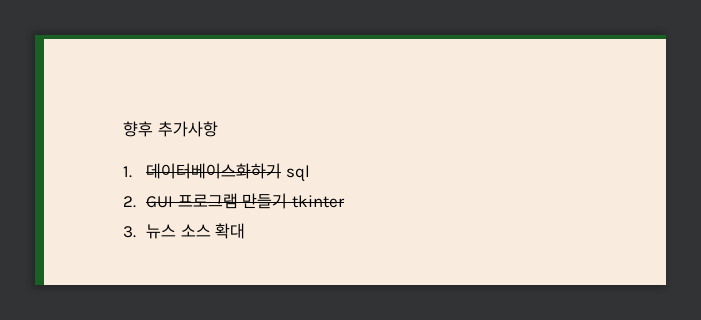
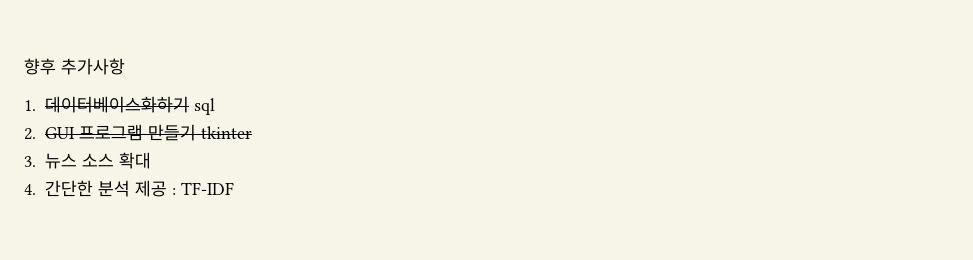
+ 4. 간단한 분석 제공 : TF-IDF

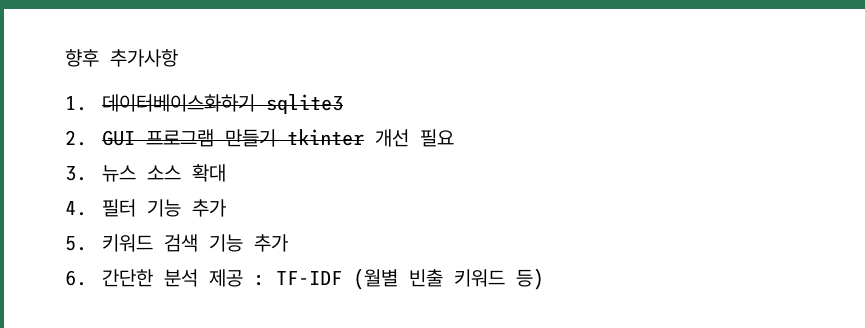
- 1. 데이터베이스화하기 sql
+ 1. 데이터베이스화하기 sqlite3
- 2. GUI 프로그램 만들기 tkinter
+ 2. GUI 프로그램 만들기 tkinter 개선 필요
- 4. 간단한 분석 제공 : TF-IDF
+ 4. 필터 기능 추가
+ 5. 키워드 검색 기능 추가
+ 6. 간단한 분석 제공 : TF-IDF (월별 빈출 키워드 등)

